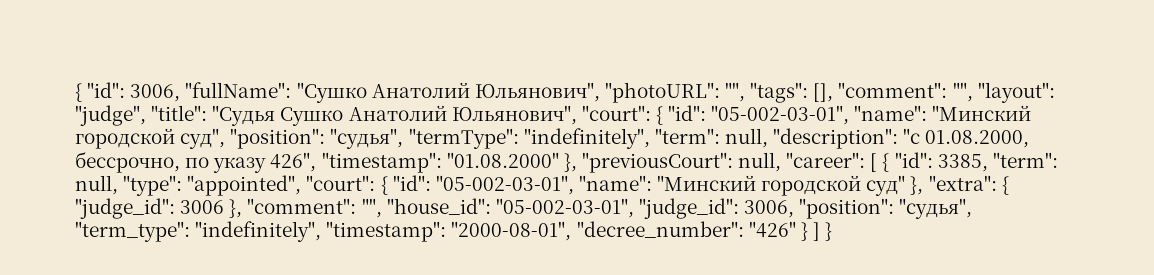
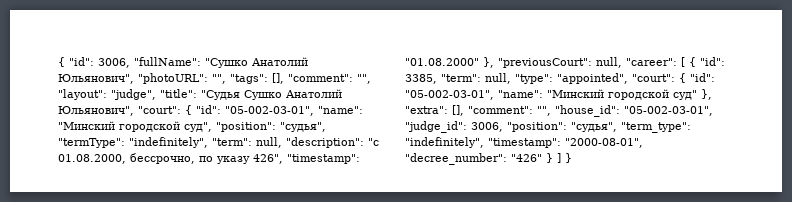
- "Минский городской суд" }, "extra": { "judge_id": 3006 }, "comment":
+ "Минский городской суд" }, "extra": [], "comment":

